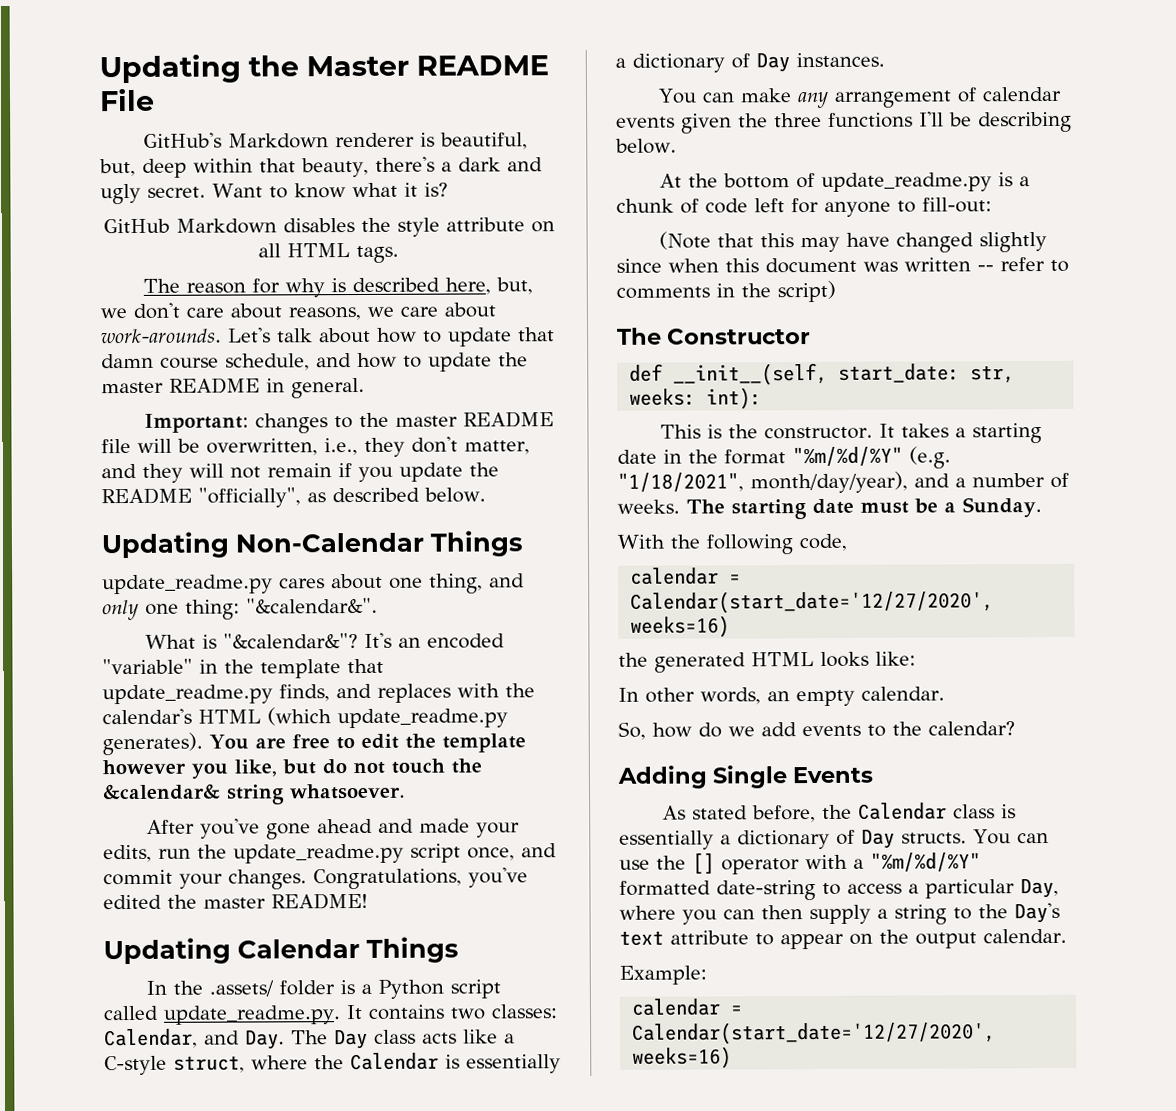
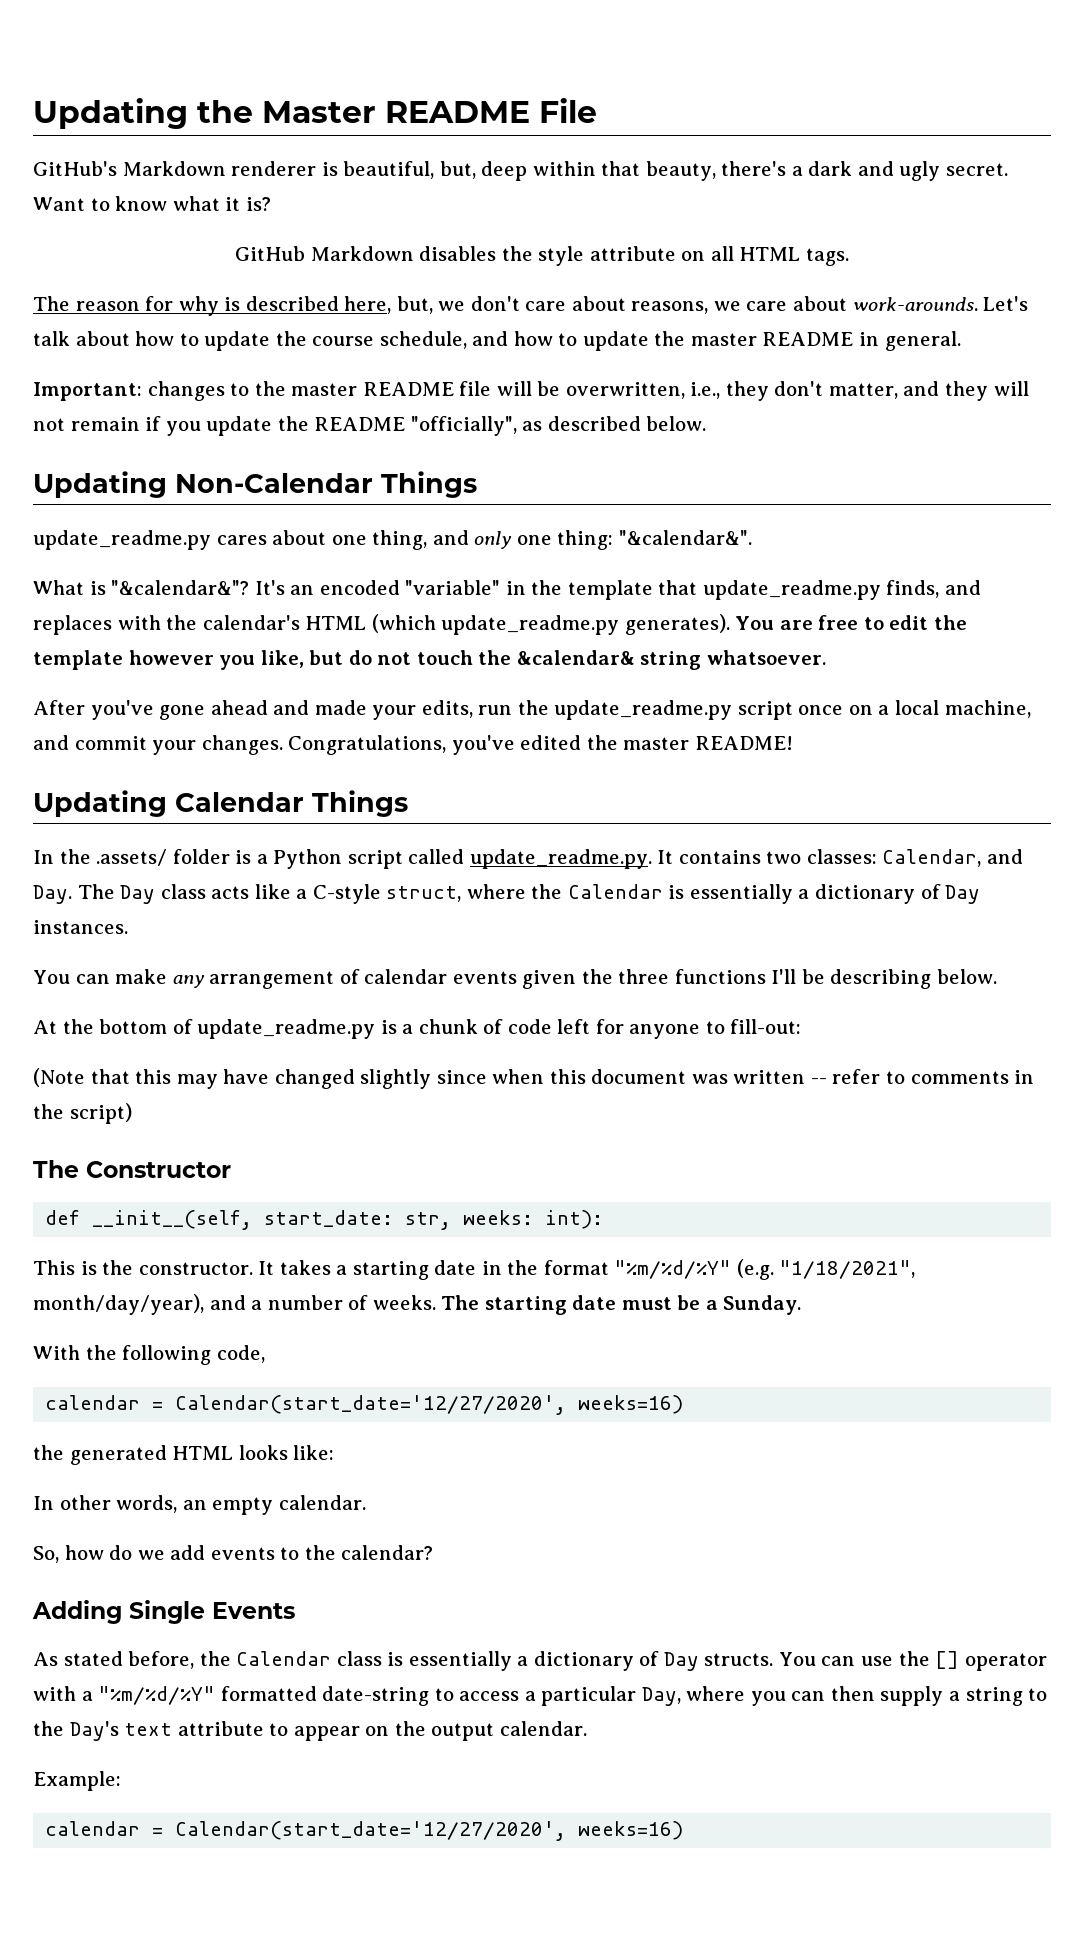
- Let's talk about how to update that damn course schedule, and how to update the master README in general.
+ Let's talk about how to update the course schedule, and how to update the master README in general.
- After you've gone ahead and made your edits, run the update_readme.py script once, and commit your changes.
+ After you've gone ahead and made your edits, run the update_readme.py script once on a local machine, and commit your changes.

